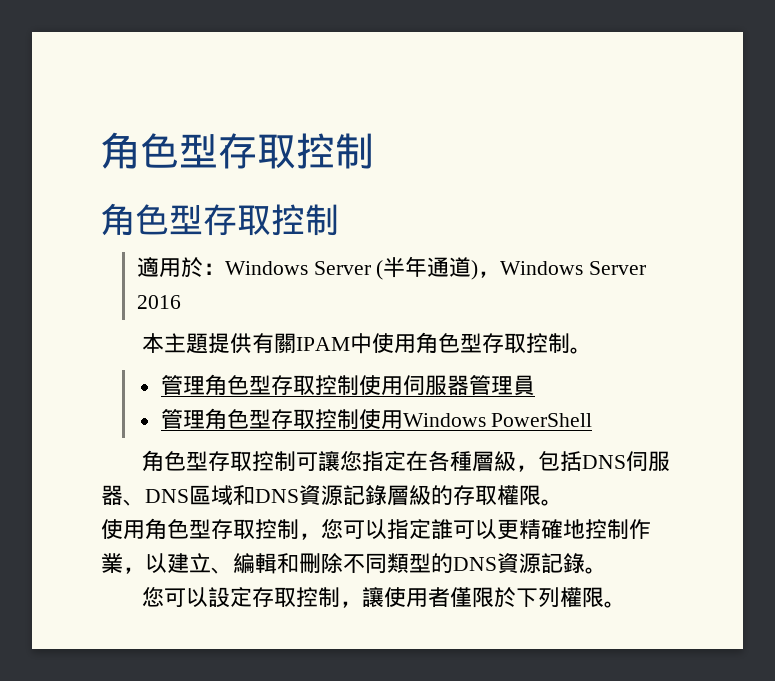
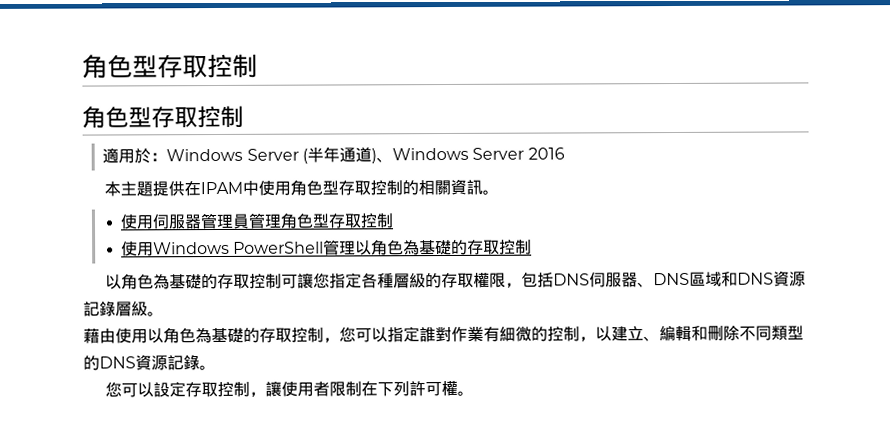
- 適用於：Windows Server (半年通道)，Windows Server 2016
+ 適用於：Windows Server (半年通道)、Windows Server 2016
- 本主題提供有關IPAM中使用角色型存取控制。
- 管理角色型存取控制使用伺服器管理員
- 管理角色型存取控制使用Windows PowerShell
- 角色型存取控制可讓您指定在各種層級，包括DNS伺服器、DNS區域和DNS資源記錄層級的存取權限。
- 使用角色型存取控制，您可以指定誰可以更精確地控制作業，以建立、編輯和刪除不同類型的DNS資源記錄。
+ 本主題提供在IPAM中使用角色型存取控制的相關資訊。
+ 使用伺服器管理員管理角色型存取控制
+ 使用Windows PowerShell管理以角色為基礎的存取控制
+ 以角色為基礎的存取控制可讓您指定各種層級的存取權限，包括DNS伺服器、DNS區域和DNS資源記錄層級。
+ 藉由使用以角色為基礎的存取控制，您可以指定誰對作業有細微的控制，以建立、編輯和刪除不同類型的DNS資源記錄。
- 您可以設定存取控制，讓使用者僅限於下列權限。
+ 您可以設定存取控制，讓使用者限制在下列許可權。

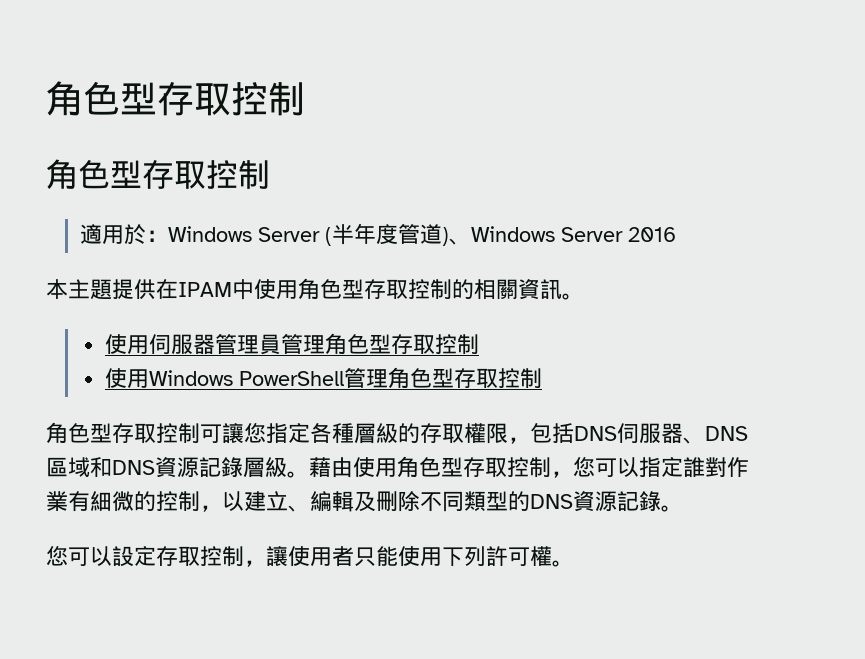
- 適用於：Windows Server (半年通道)、Windows Server 2016
+ 適用於：Windows Server (半年度管道)、Windows Server 2016
- 使用Windows PowerShell管理以角色為基礎的存取控制
- 以角色為基礎的存取控制可讓您指定各種層級的存取權限，包括DNS伺服器、DNS區域和DNS資源記錄層級。
- 藉由使用以角色為基礎的存取控制，您可以指定誰對作業有細微的控制，以建立、編輯和刪除不同類型的DNS資源記錄。
+ 使用Windows PowerShell管理角色型存取控制
+ 角色型存取控制可讓您指定各種層級的存取權限，包括DNS伺服器、DNS區域和DNS資源記錄層級。藉由使用角色型存取控制，您可以指定誰對作業有細微的控制，以建立、編輯及刪除不同類型的DNS資源記錄。
- 您可以設定存取控制，讓使用者限制在下列許可權。
+ 您可以設定存取控制，讓使用者只能使用下列許可權。

